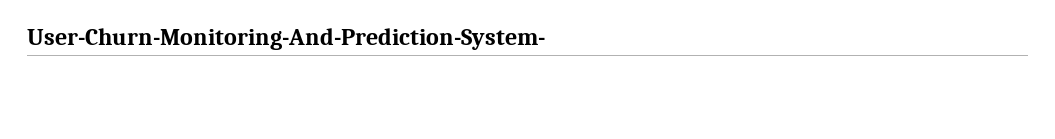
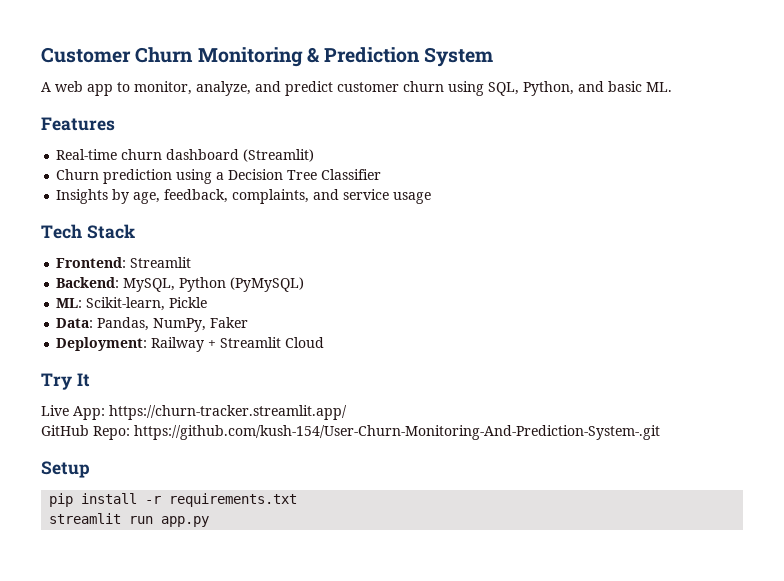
- User-Churn-Monitoring-And-Prediction-System-
+ Customer Churn Monitoring & Prediction System
+ A web app to monitor, analyze, and predict customer churn using SQL, Python, and basic ML.
+ Features
+ Real-time churn dashboard (Streamlit)
+ Churn prediction using a Decision Tree Classifier
+ Insights by age, feedback, complaints, and service usage
+ Tech Stack
+ Frontend: Streamlit
+ Backend: MySQL, Python (PyMySQL)
+ ML: Scikit-learn, Pickle
+ Data: Pandas, NumPy, Faker
+ Deployment: Railway + Streamlit Cloud
+ Try It
+ Live App: https://churn-tracker.streamlit.app/
+ GitHub Repo: https://github.com/kush-154/User-Churn-Monitoring-And-Prediction-System-.git
+ Setup
+ pip install -r requirements.txt
+ streamlit run app.py

